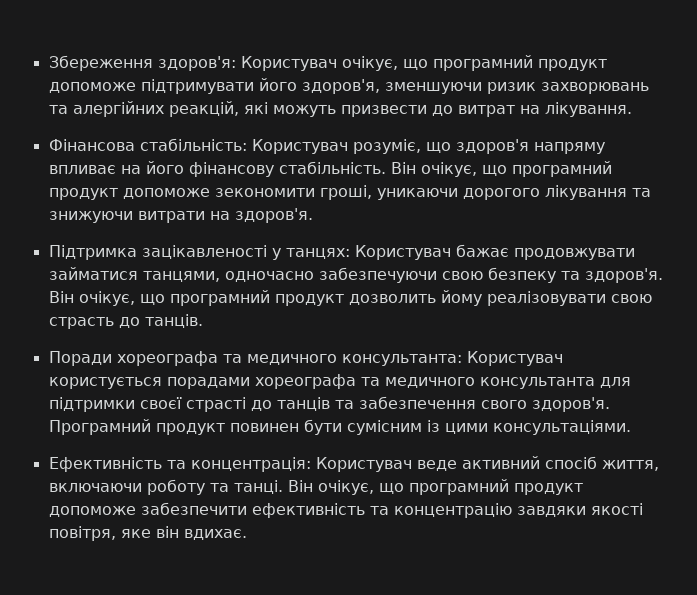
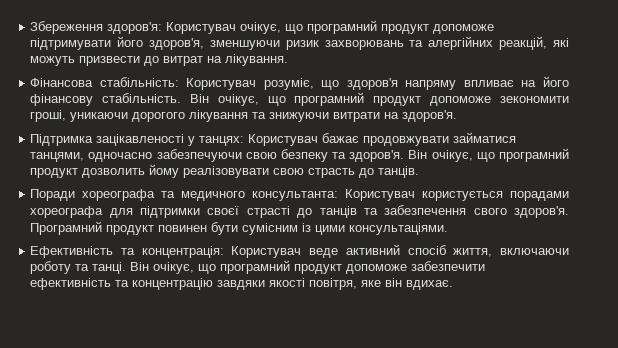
- Поради хореографа та медичного консультанта: Користувач користується порадами хореографа та медичного консультанта для підтримки своєї страсті до танців та забезпечення свого здоров'я.
+ Поради хореографа та медичного консультанта: Користувач користується порадами хореографа для підтримки своєї страсті до танців та забезпечення свого здоров'я.

